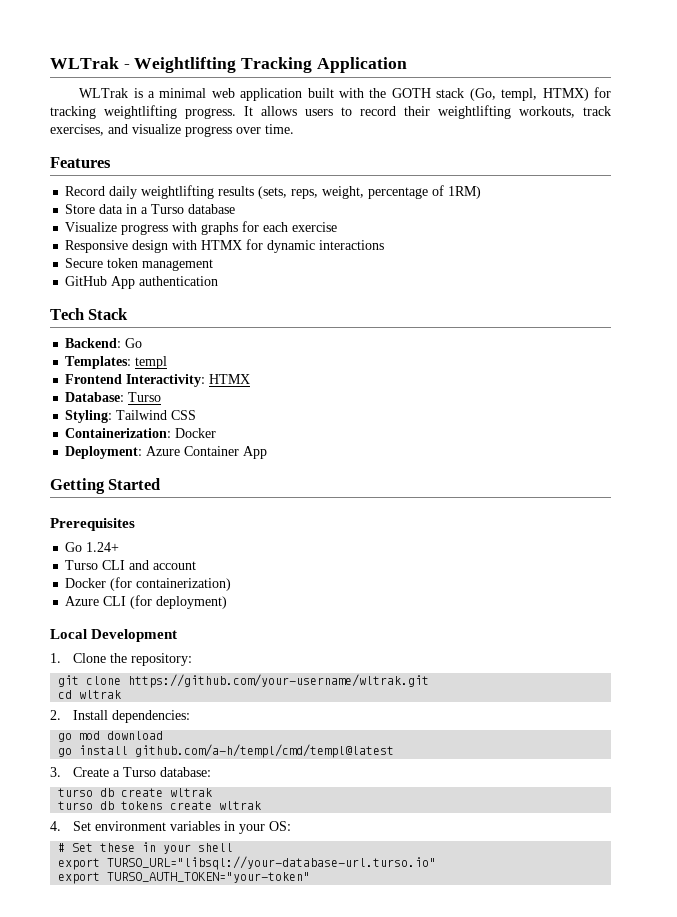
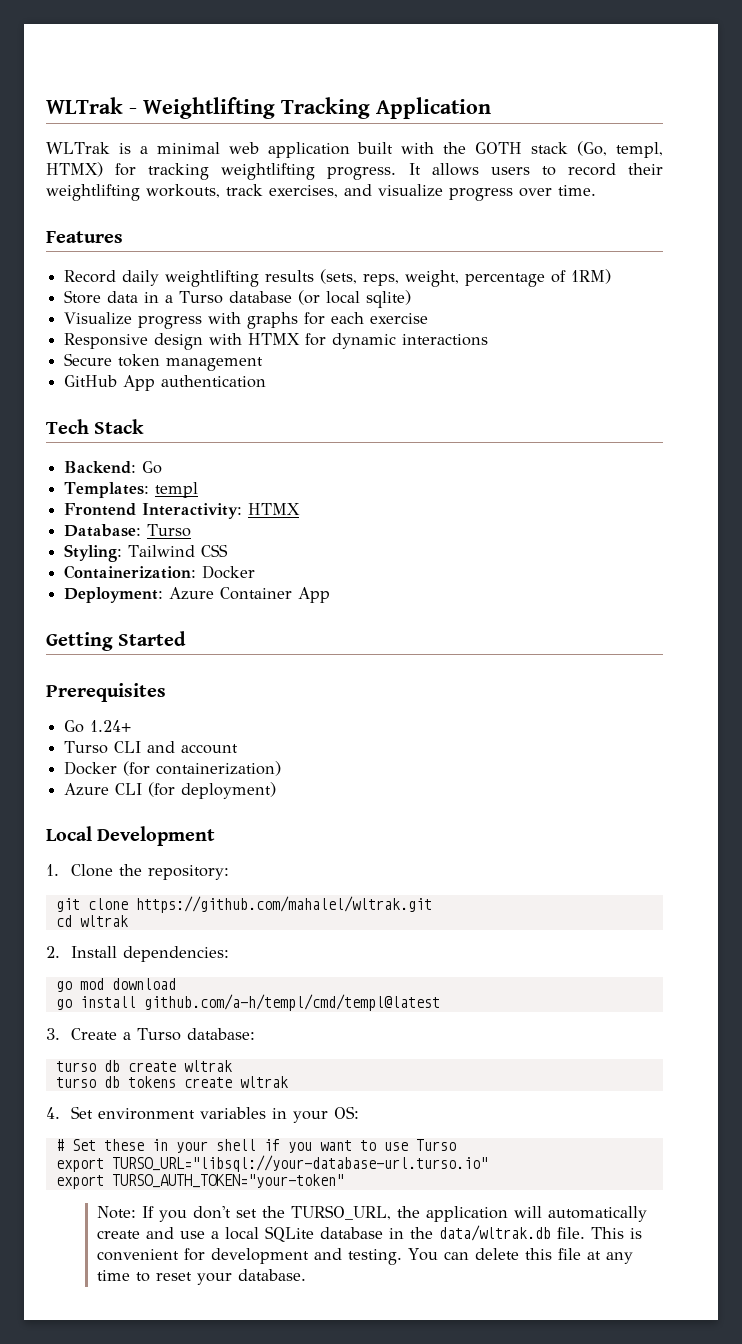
- Store data in a Turso database
+ Store data in a Turso database (or local sqlite)
- git clone https://github.com/your-username/wltrak.git
+ git clone https://github.com/mahalel/wltrak.git
- # Set these in your shell
+ # Set these in your shell if you want to use Turso
  export TURSO_URL="libsql://your-database-url.turso.io"
  export TURSO_AUTH_TOKEN="your-token"
+ Note: If you don't set the TURSO_URL, the application will automatically create and use a local SQLite database in the data/wltrak.db file. This is convenient for development and testing. You can delete this file at any time to reset your database.

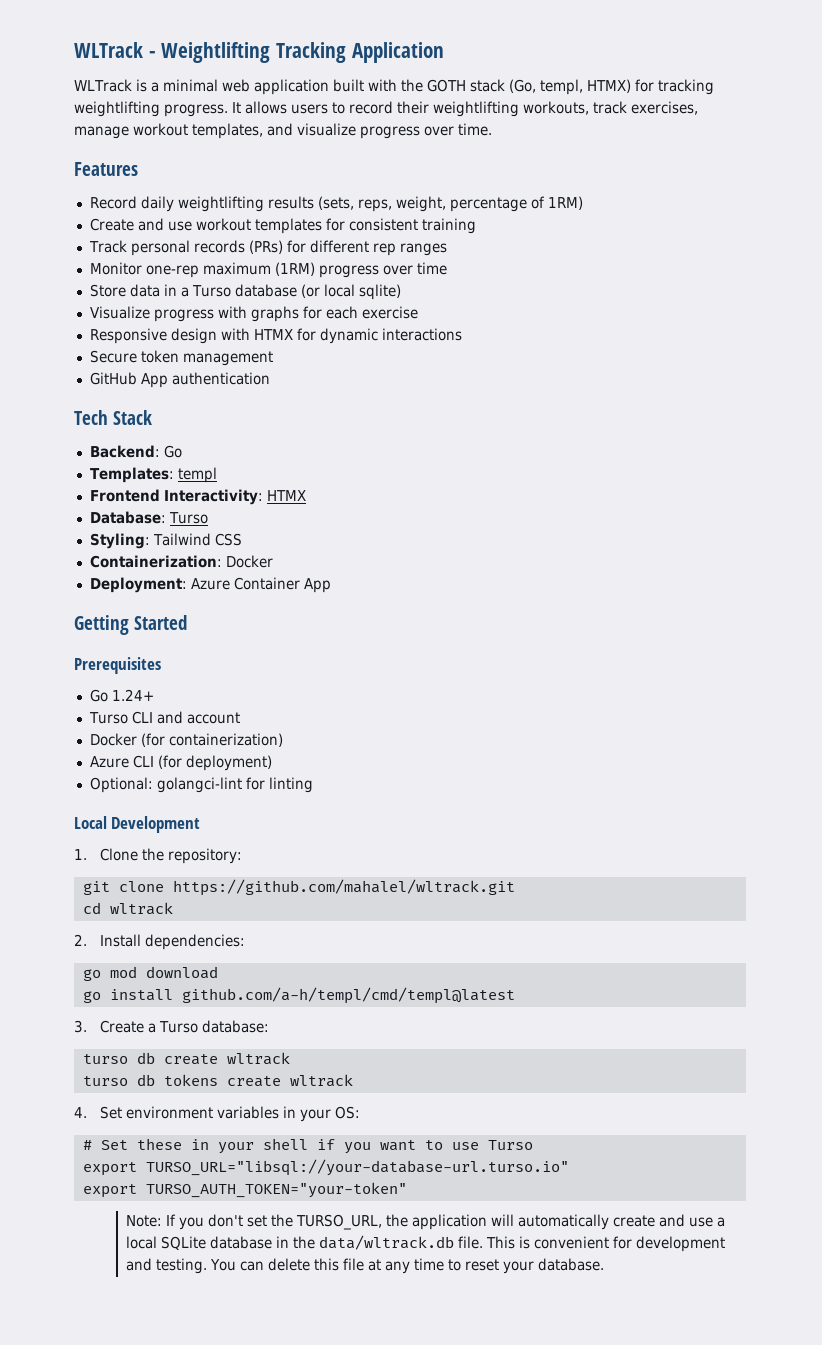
- WLTrak - Weightlifting Tracking Application
+ WLTrack - Weightlifting Tracking Application
- WLTrak is a minimal web application built with the GOTH stack (Go, templ, HTMX) for tracking weightlifting progress.
+ WLTrack is a minimal web application built with the GOTH stack (Go, templ, HTMX) for tracking weightlifting progress.
- It allows users to record their weightlifting workouts, track exercises, and visualize progress over time.
+ It allows users to record their weightlifting workouts, track exercises, manage workout templates, and visualize progress over time.
+ Create and use workout templates for consistent training
+ Track personal records (PRs) for different rep ranges
+ Monitor one-rep maximum (1RM) progress over time
+ Optional: golangci-lint for linting
- git clone https://github.com/mahalel/wltrak.git
+ git clone https://github.com/mahalel/wltrack.git
- cd wltrak
+ cd wltrack
- turso db create wltrak
+ turso db create wltrack
- turso db tokens create wltrak
+ turso db tokens create wltrack
- Note: If you don't set the TURSO_URL, the application will automatically create and use a local SQLite database in the data/wltrak.db file.
+ Note: If you don't set the TURSO_URL, the application will automatically create and use a local SQLite database in the data/wltrack.db file.

